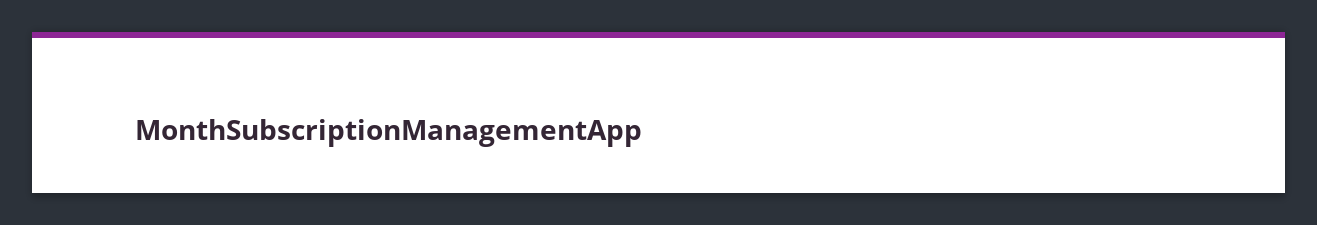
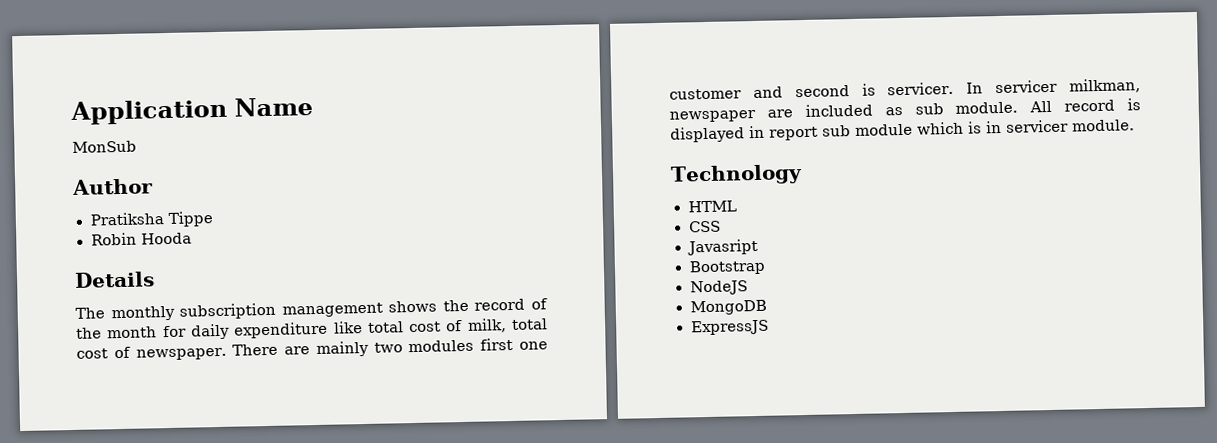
- MonthSubscriptionManagementApp
+ Application Name
+ MonSub
+ Author
+ Pratiksha Tippe
+ Robin Hooda
+ Details
+ The monthly subscription management shows the record of the month for daily expenditure like total cost of milk, total cost of newspaper. There are mainly two modules first one customer and second is servicer. In servicer milkman, newspaper are included as sub module. All record is displayed in report sub module which is in servicer module.
+ Technology
+ HTML
+ CSS
+ Javasript
+ Bootstrap
+ NodeJS
+ MongoDB
+ ExpressJS

